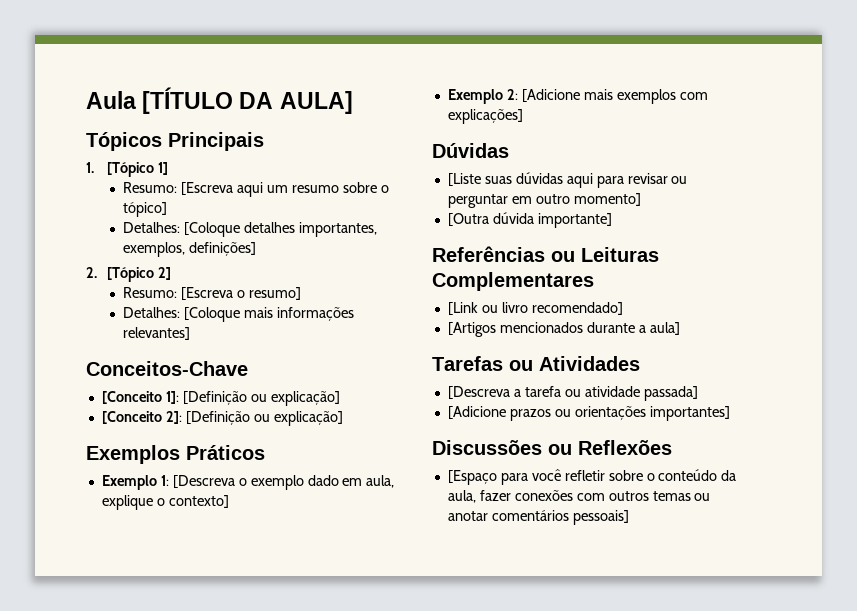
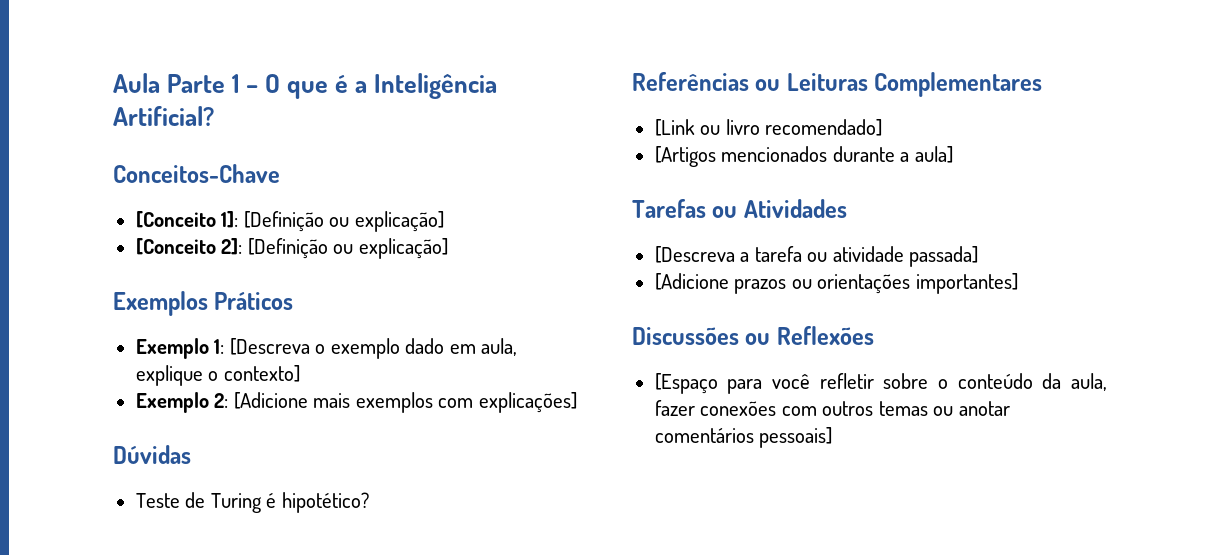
- Aula [TÍTULO DA AULA]
- Tópicos Principais
- 1. [Tópico 1]
- Resumo: [Escreva aqui um resumo sobre o tópico]
- Detalhes: [Coloque detalhes importantes, exemplos, definições]
- 2. [Tópico 2]
- Resumo: [Escreva o resumo]
- Detalhes: [Coloque mais informações relevantes]
+ Aula Parte 1 – O que é a Inteligência Artificial?
- [Liste suas dúvidas aqui para revisar ou perguntar em outro momento]
- [Outra dúvida importante]
+ Teste de Turing é hipotético?

